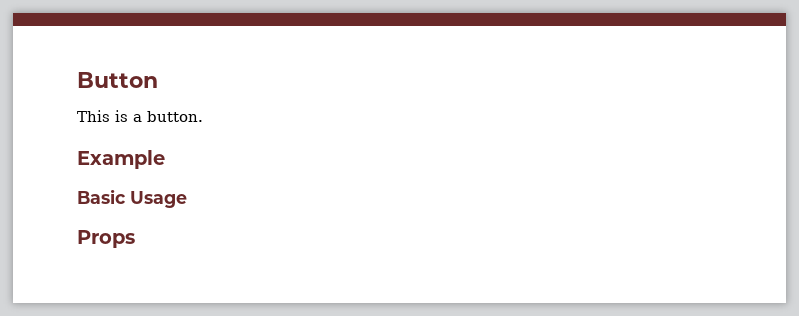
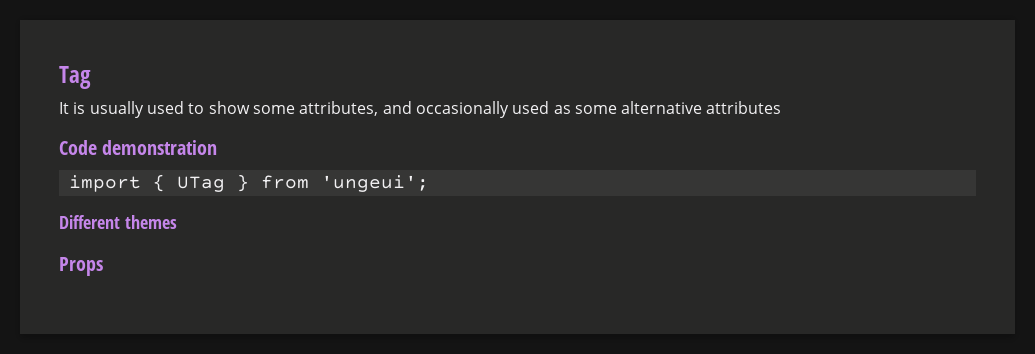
- Button
- This is a button.
- Example
- Basic Usage
+ Tag
+ It is usually used to show some attributes, and occasionally used as some alternative attributes
+ Code demonstration
+ import { UTag } from 'ungeui';
+ Different themes

